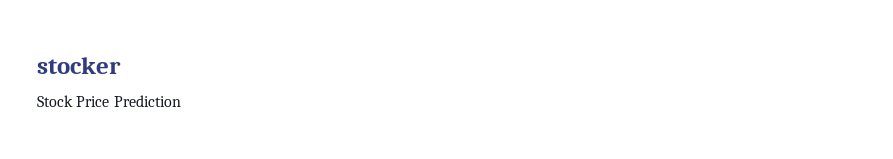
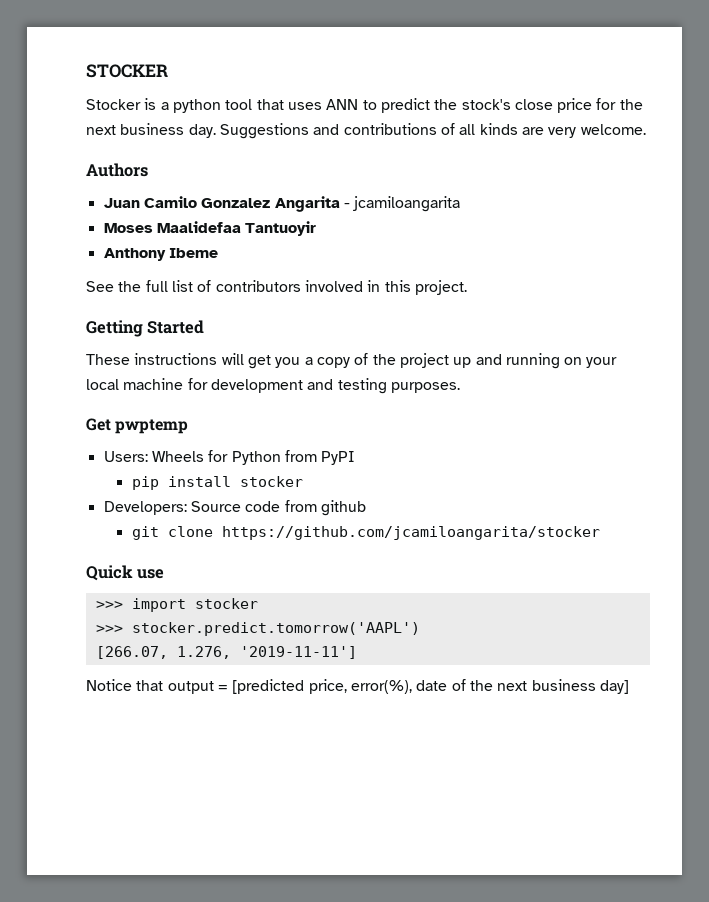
- stocker
- Stock Price Prediction
+ STOCKER
+ Stocker is a python tool that uses ANN to predict the stock's close price for the next business day. Suggestions and contributions of all kinds are very welcome.
+ Authors
+ Juan Camilo Gonzalez Angarita - jcamiloangarita
+ Moses Maalidefaa Tantuoyir
+ Anthony Ibeme
+ See the full list of contributors involved in this project.
+ Getting Started
+ These instructions will get you a copy of the project up and running on your local machine for development and testing purposes.
+ Get pwptemp
+ Users: Wheels for Python from PyPI
+ pip install stocker
+ Developers: Source code from github
+ git clone https://github.com/jcamiloangarita/stocker
+ Quick use
+ >>> import stocker
+ >>> stocker.predict.tomorrow('AAPL')
+ [266.07, 1.276, '2019-11-11']
+ Notice that output = [predicted price, error(%), date of the next business day]

